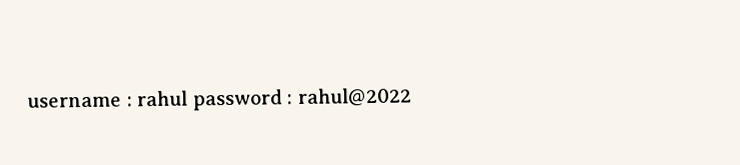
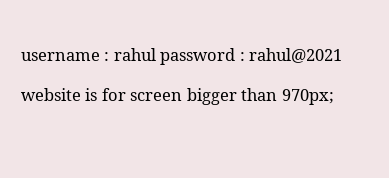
- username : rahul password : rahul@2022
+ username : rahul password : rahul@2021
+ website is for screen bigger than 970px;

